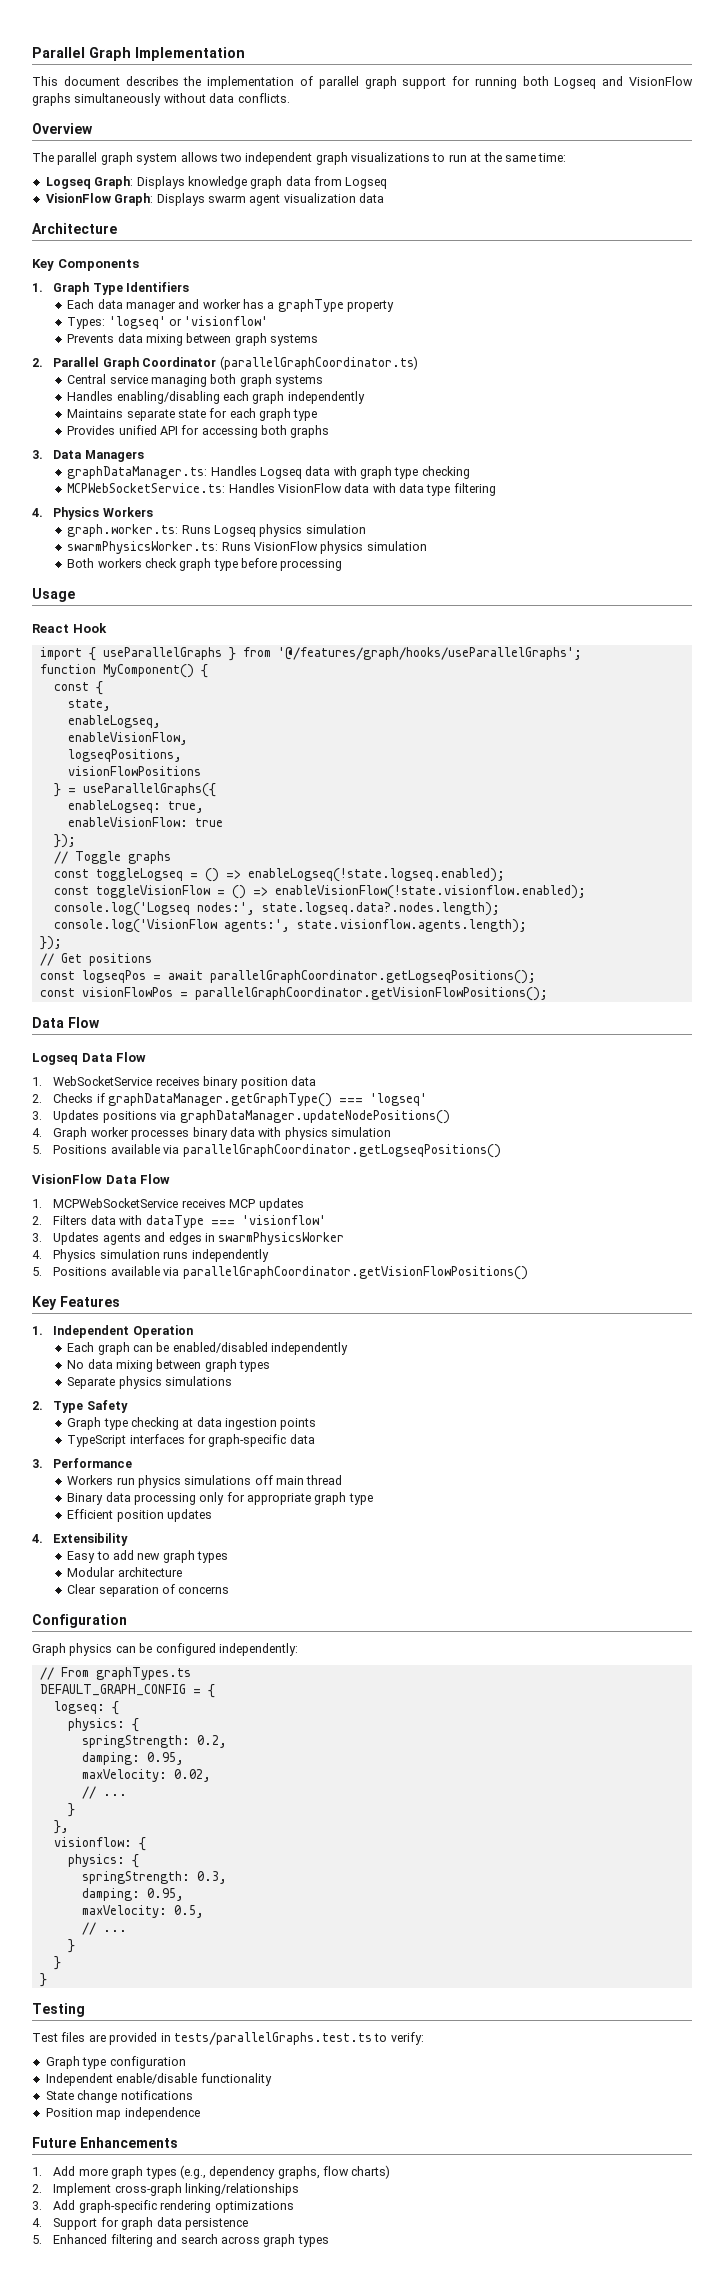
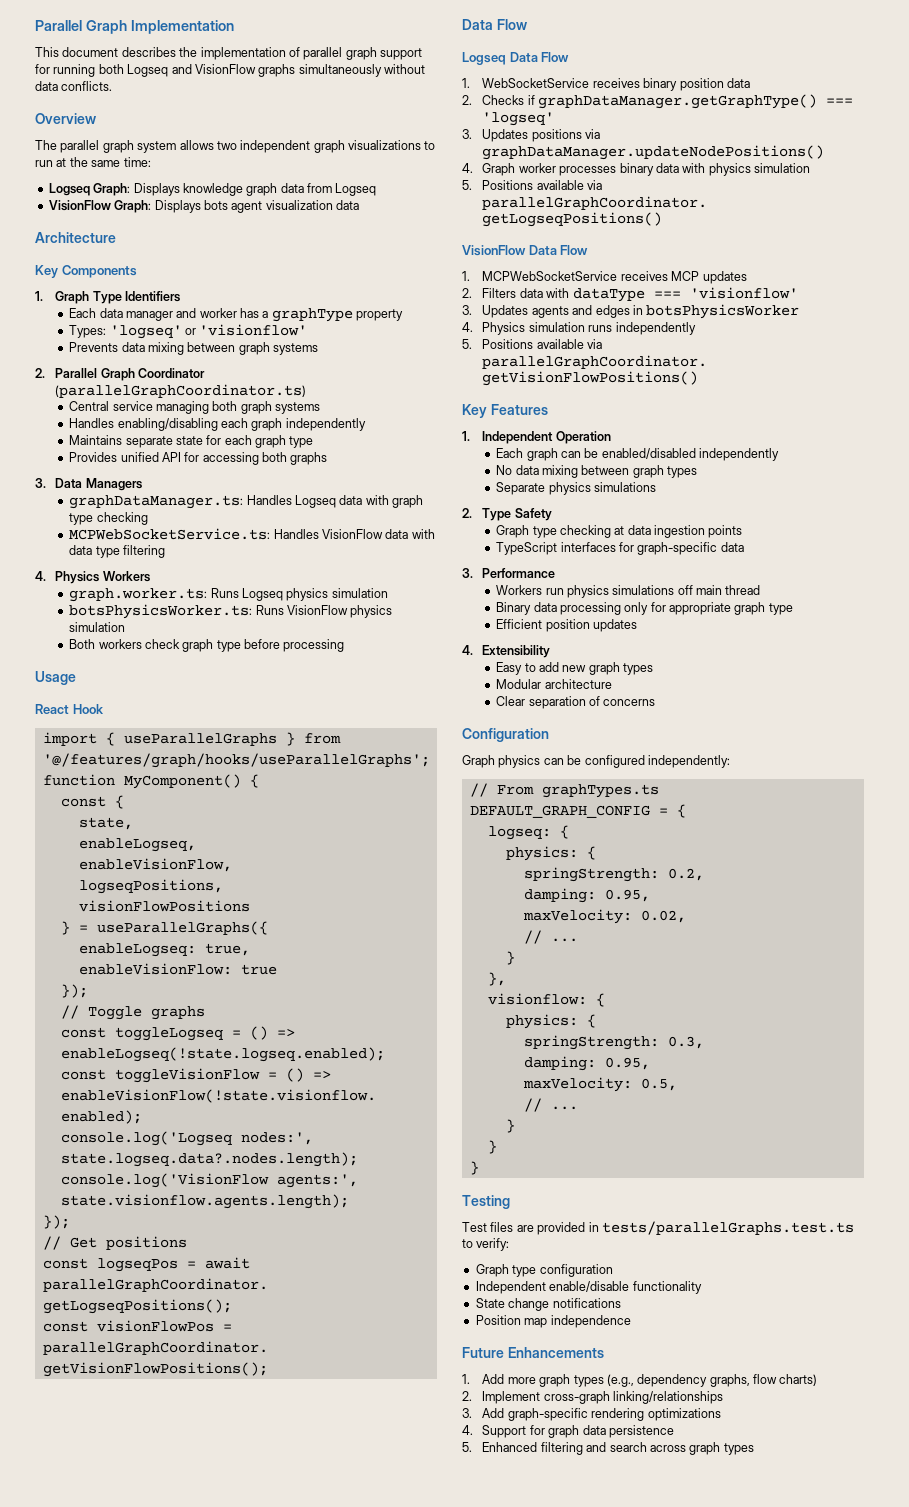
- VisionFlow Graph: Displays swarm agent visualization data
+ VisionFlow Graph: Displays bots agent visualization data
- swarmPhysicsWorker.ts: Runs VisionFlow physics simulation
+ botsPhysicsWorker.ts: Runs VisionFlow physics simulation
- 3. Updates agents and edges in swarmPhysicsWorker
+ 3. Updates agents and edges in botsPhysicsWorker

